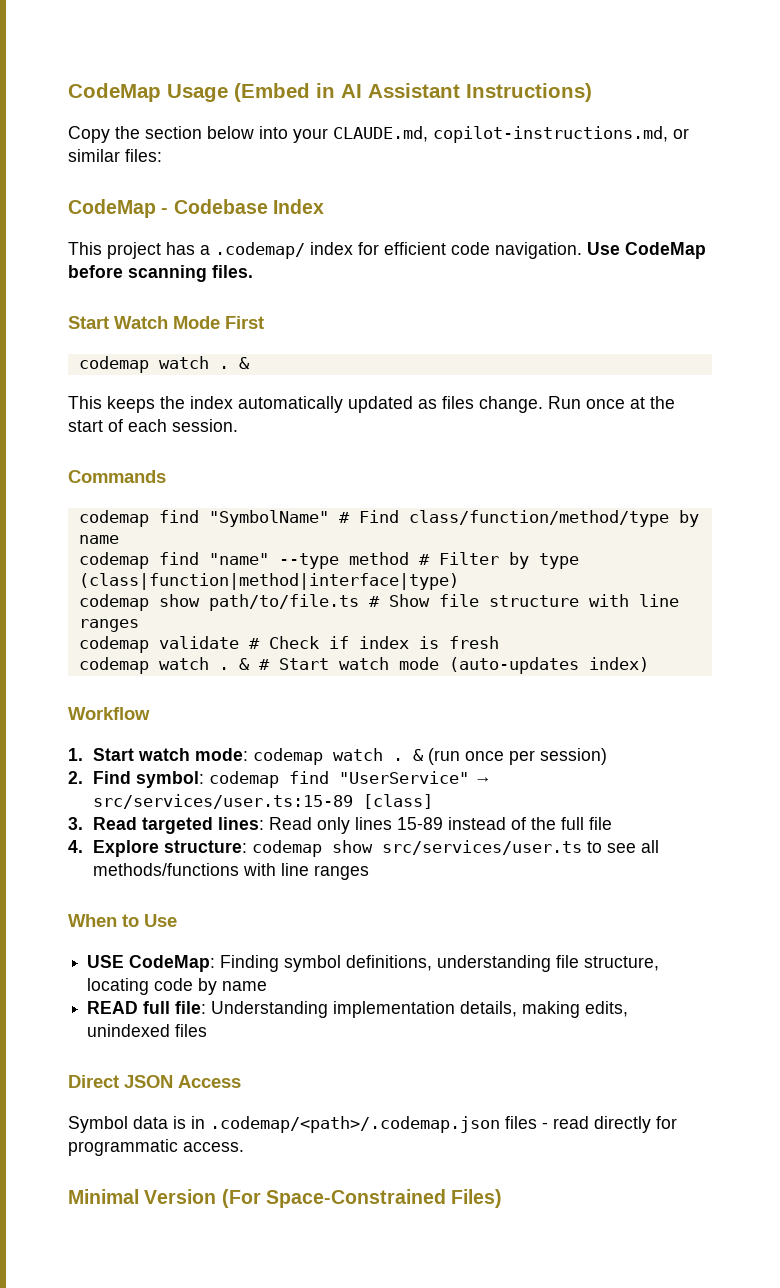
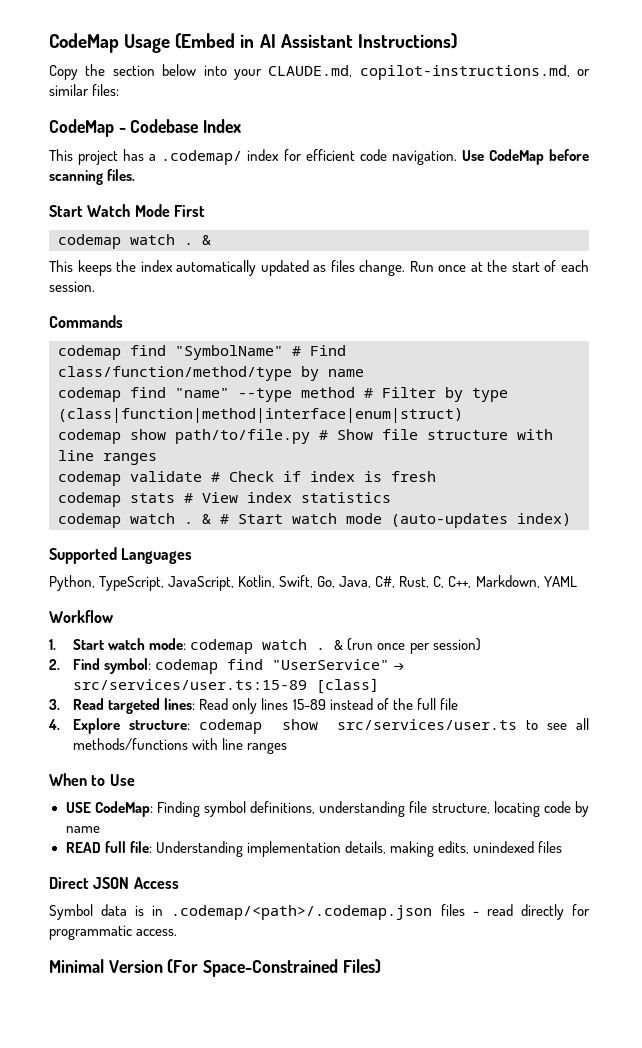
- codemap find "name" --type method # Filter by type (class|function|method|interface|type)
- codemap show path/to/file.ts # Show file structure with line ranges
+ codemap find "name" --type method # Filter by type (class|function|method|interface|enum|struct)
+ codemap show path/to/file.py # Show file structure with line ranges
+ codemap stats # View index statistics
+ Supported Languages
+ Python, TypeScript, JavaScript, Kotlin, Swift, Go, Java, C#, Rust, C, C++, Markdown, YAML

